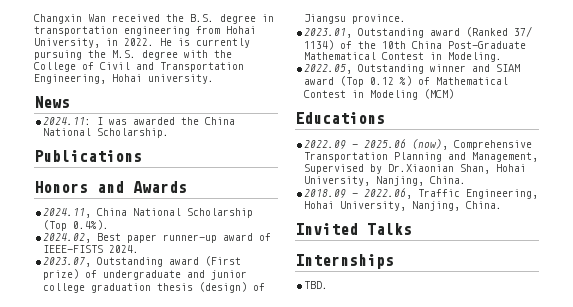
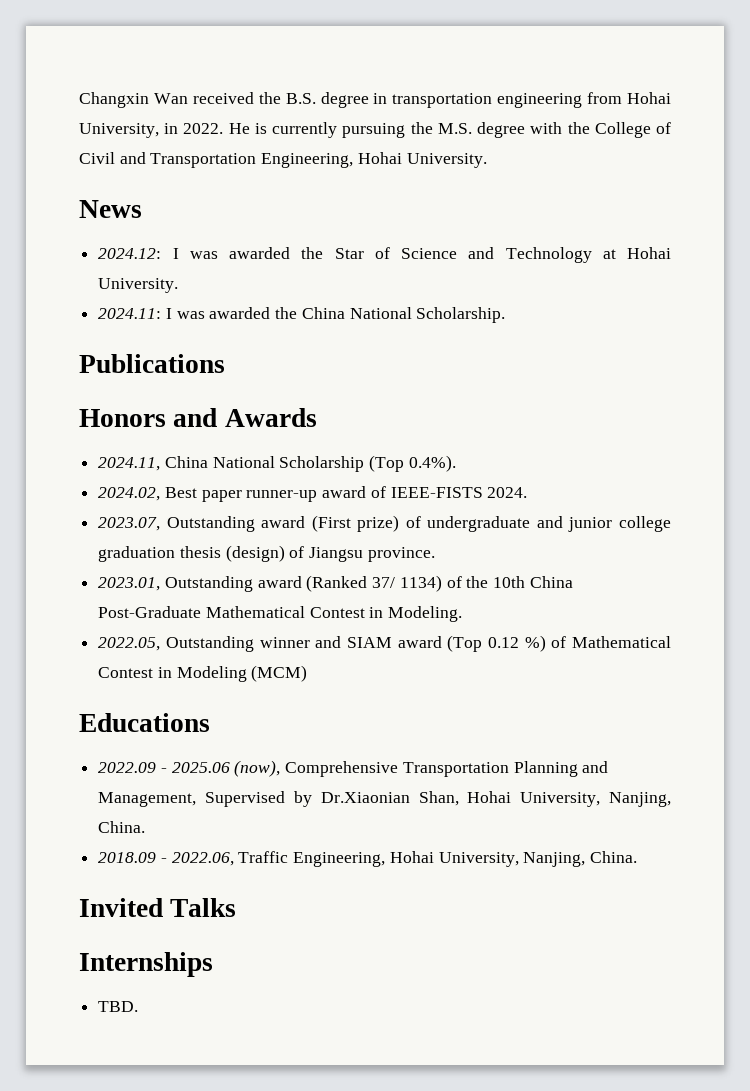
- He is currently pursuing the M.S. degree with the College of Civil and Transportation Engineering, Hohai university.
+ He is currently pursuing the M.S. degree with the College of Civil and Transportation Engineering, Hohai University.
+ 2024.12: I was awarded the Star of Science and Technology at Hohai University.

